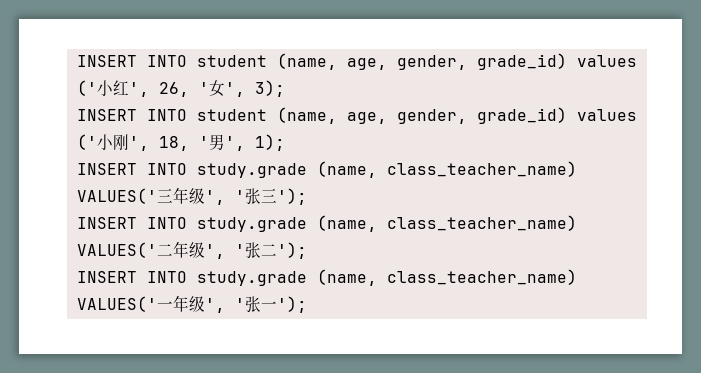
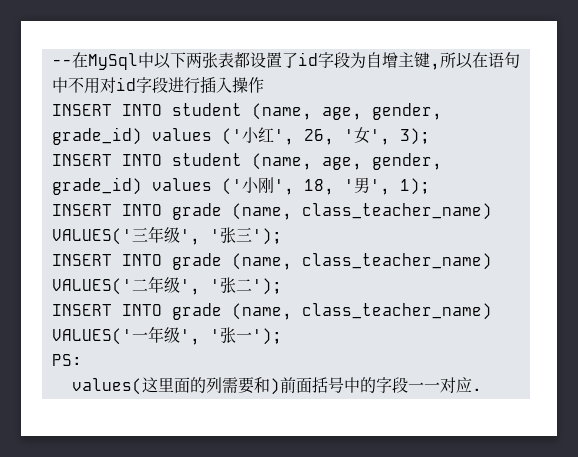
+ --在MySql中以下两张表都设置了id字段为自增主键,所以在语句中不用对id字段进行插入操作
- INSERT INTO study.grade (name, class_teacher_name) VALUES('三年级', '张三');
+ INSERT INTO grade (name, class_teacher_name) VALUES('三年级', '张三');
- INSERT INTO study.grade (name, class_teacher_name) VALUES('二年级', '张二');
+ INSERT INTO grade (name, class_teacher_name) VALUES('二年级', '张二');
- INSERT INTO study.grade (name, class_teacher_name) VALUES('一年级', '张一');
+ INSERT INTO grade (name, class_teacher_name) VALUES('一年级', '张一');
+ PS:
+ values(这里面的列需要和)前面括号中的字段一一对应.

